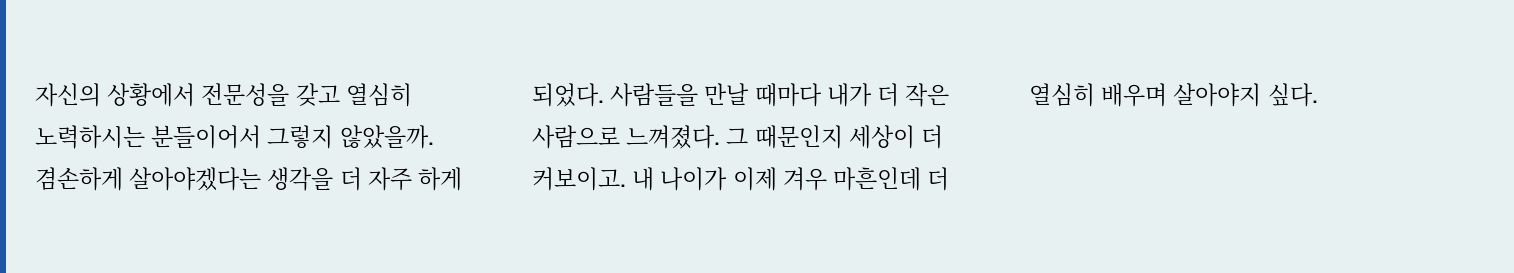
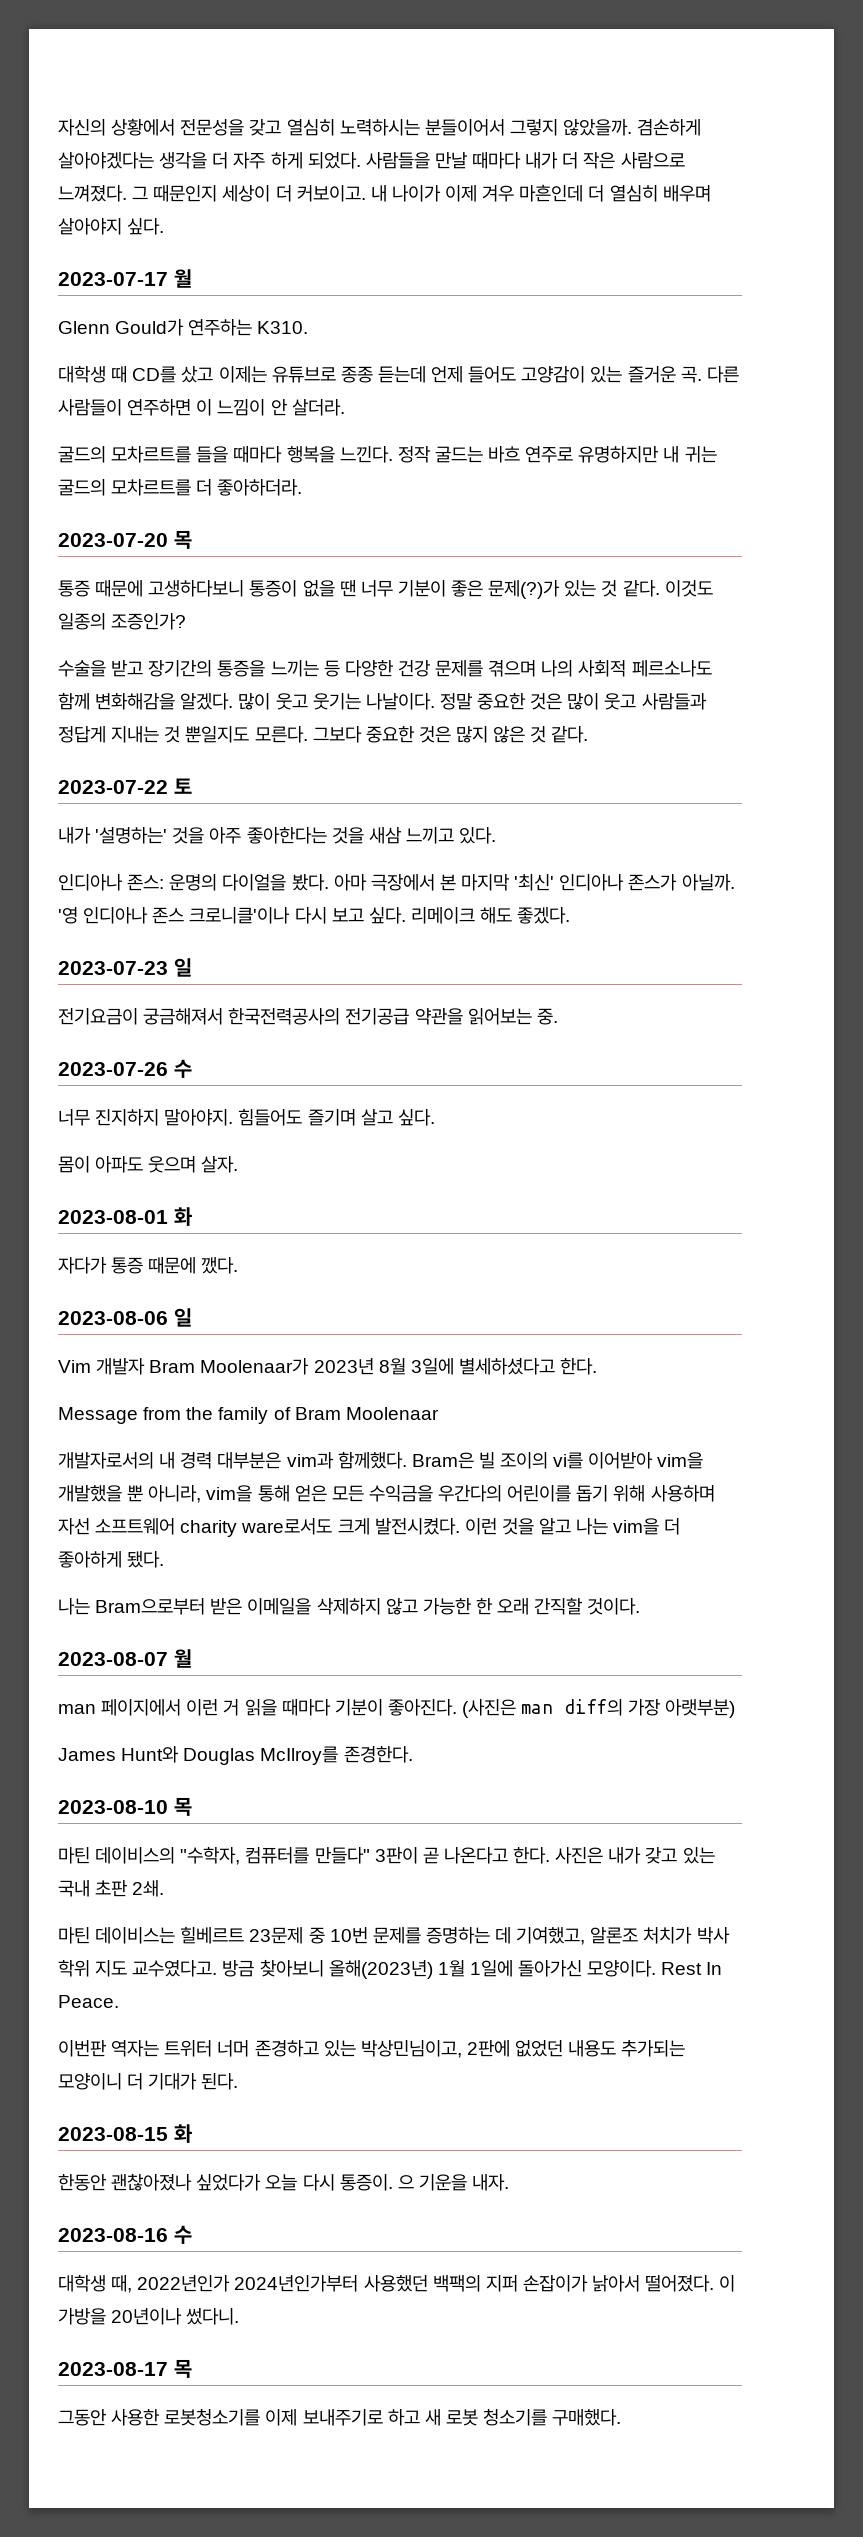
+ 2023-07-17 월
+ Glenn Gould가 연주하는 K310.
+ 대학생 때 CD를 샀고 이제는 유튜브로 종종 듣는데 언제 들어도 고양감이 있는 즐거운 곡. 다른 사람들이 연주하면 이 느낌이 안 살더라.
+ 굴드의 모차르트를 들을 때마다 행복을 느낀다. 정작 굴드는 바흐 연주로 유명하지만 내 귀는 굴드의 모차르트를 더 좋아하더라.
+ 2023-07-20 목
+ 통증 때문에 고생하다보니 통증이 없을 땐 너무 기분이 좋은 문제(?)가 있는 것 같다. 이것도 일종의 조증인가?
+ 수술을 받고 장기간의 통증을 느끼는 등 다양한 건강 문제를 겪으며 나의 사회적 페르소나도 함께 변화해감을 알겠다. 많이 웃고 웃기는 나날이다. 정말 중요한 것은 많이 웃고 사람들과 정답게 지내는 것 뿐일지도 모른다. 그보다 중요한 것은 많지 않은 것 같다.
+ 2023-07-22 토
+ 내가 '설명하는' 것을 아주 좋아한다는 것을 새삼 느끼고 있다.
+ 인디아나 존스: 운명의 다이얼을 봤다. 아마 극장에서 본 마지막 '최신' 인디아나 존스가 아닐까. '영 인디아나 존스 크로니클'이나 다시 보고 싶다. 리메이크 해도 좋겠다.
+ 2023-07-23 일
+ 전기요금이 궁금해져서 한국전력공사의 전기공급 약관을 읽어보는 중.
+ 2023-07-26 수
+ 너무 진지하지 말아야지. 힘들어도 즐기며 살고 싶다.
+ 몸이 아파도 웃으며 살자.
+ 2023-08-01 화
+ 자다가 통증 때문에 깼다.
+ 2023-08-06 일
+ Vim 개발자 Bram Moolenaar가 2023년 8월 3일에 별세하셨다고 한다.
+ Message from the family of Bram Moolenaar
+ 개발자로서의 내 경력 대부분은 vim과 함께했다. Bram은 빌 조이의 vi를 이어받아 vim을 개발했을 뿐 아니라, vim을 통해 얻은 모든 수익금을 우간다의 어린이를 돕기 위해 사용하며 자선 소프트웨어 charity ware로서도 크게 발전시켰다. 이런 것을 알고 나는 vim을 더 좋아하게 됐다.
+ 나는 Bram으로부터 받은 이메일을 삭제하지 않고 가능한 한 오래 간직할 것이다.
+ 2023-08-07 월
+ man 페이지에서 이런 거 읽을 때마다 기분이 좋아진다. (사진은 man diff의 가장 아랫부분)
+ James Hunt와 Douglas McIlroy를 존경한다.
+ 2023-08-10 목
+ 마틴 데이비스의 "수학자, 컴퓨터를 만들다" 3판이 곧 나온다고 한다. 사진은 내가 갖고 있는 국내 초판 2쇄.
+ 마틴 데이비스는 힐베르트 23문제 중 10번 문제를 증명하는 데 기여했고, 알론조 처치가 박사 학위 지도 교수였다고. 방금 찾아보니 올해(2023년) 1월 1일에 돌아가신 모양이다. Rest In Peace.
+ 이번판 역자는 트위터 너머 존경하고 있는 박상민님이고, 2판에 없었던 내용도 추가되는 모양이니 더 기대가 된다.
+ 2023-08-15 화
+ 한동안 괜찮아졌나 싶었다가 오늘 다시 통증이. 으 기운을 내자.
+ 2023-08-16 수
+ 대학생 때, 2022년인가 2024년인가부터 사용했던 백팩의 지퍼 손잡이가 낡아서 떨어졌다. 이 가방을 20년이나 썼다니.
+ 2023-08-17 목
+ 그동안 사용한 로봇청소기를 이제 보내주기로 하고 새 로봇 청소기를 구매했다.

